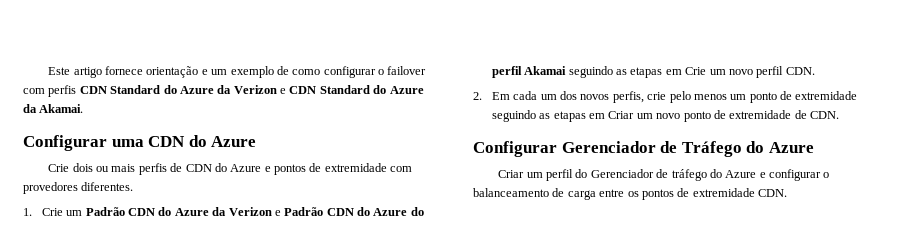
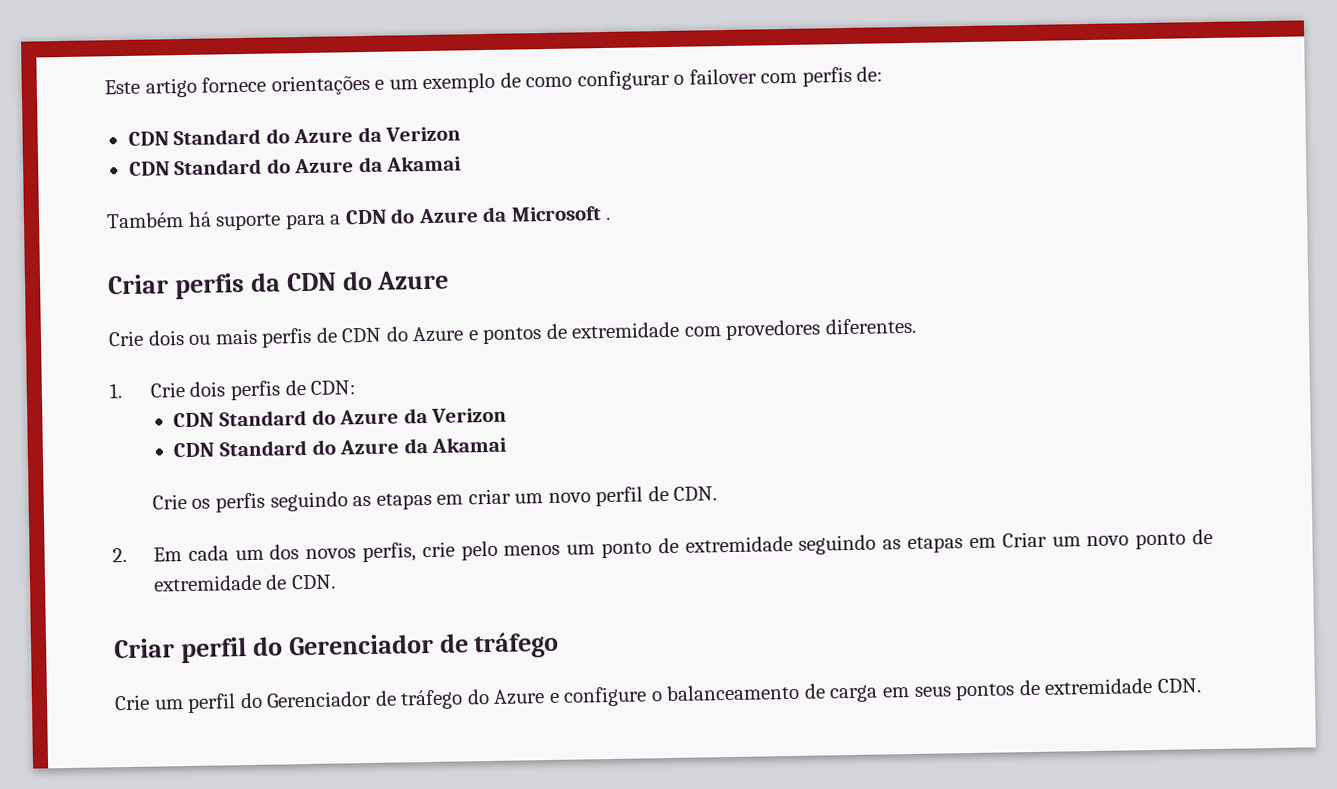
- Este artigo fornece orientação e um exemplo de como configurar o failover com perfis CDN Standard do Azure da Verizon e CDN Standard do Azure da Akamai.
- Configurar uma CDN do Azure
+ Este artigo fornece orientações e um exemplo de como configurar o failover com perfis de:
+ CDN Standard do Azure da Verizon
+ CDN Standard do Azure da Akamai
+ Também há suporte para a CDN do Azure da Microsoft .
+ Criar perfis da CDN do Azure
- 1. Crie um Padrão CDN do Azure da Verizon e Padrão CDN do Azure do perfil Akamai seguindo as etapas em Crie um novo perfil CDN.
+ 1. Crie dois perfis de CDN:
+ CDN Standard do Azure da Verizon
+ CDN Standard do Azure da Akamai
+ Crie os perfis seguindo as etapas em criar um novo perfil de CDN.
- Configurar Gerenciador de Tráfego do Azure
- Criar um perfil do Gerenciador de tráfego do Azure e configurar o balanceamento de carga entre os pontos de extremidade CDN.
+ Criar perfil do Gerenciador de tráfego
+ Crie um perfil do Gerenciador de tráfego do Azure e configure o balanceamento de carga em seus pontos de extremidade CDN.

